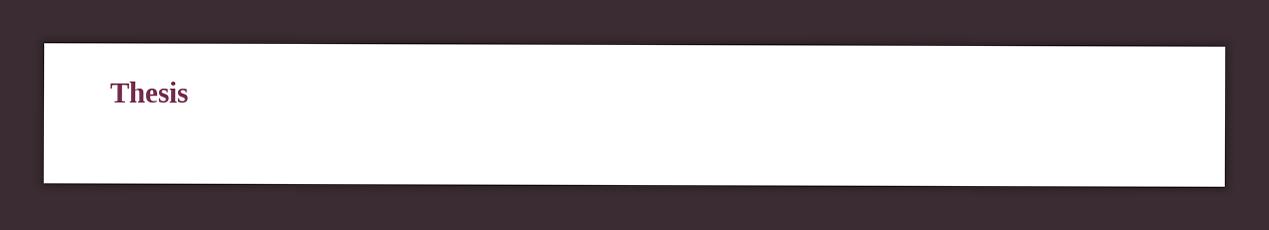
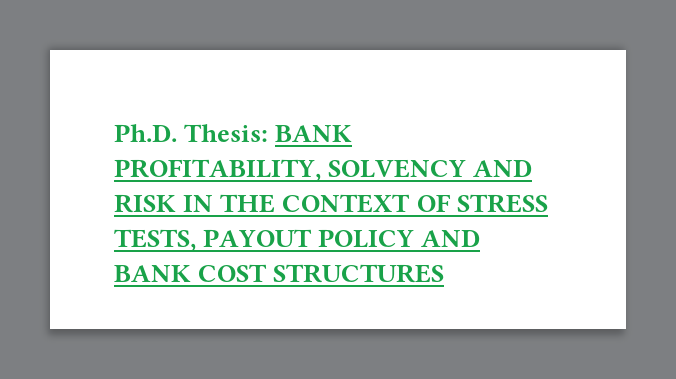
- Thesis
+ Ph.D. Thesis: BANK PROFITABILITY, SOLVENCY AND RISK IN THE CONTEXT OF STRESS TESTS, PAYOUT POLICY AND BANK COST STRUCTURES

